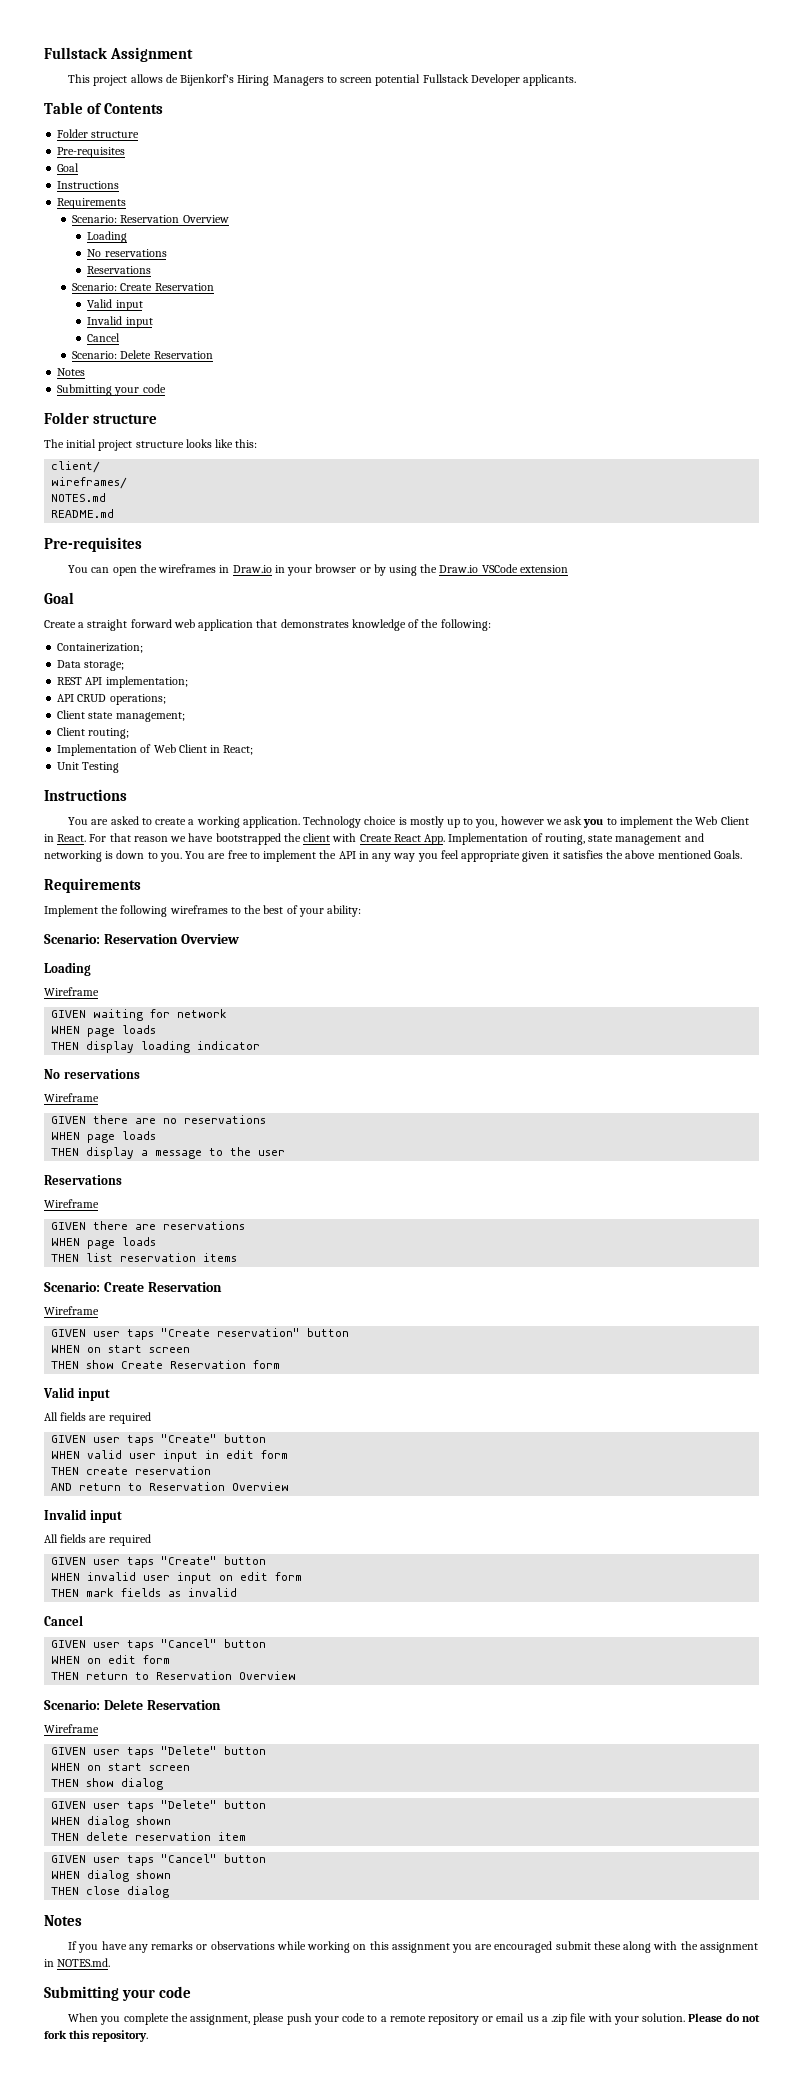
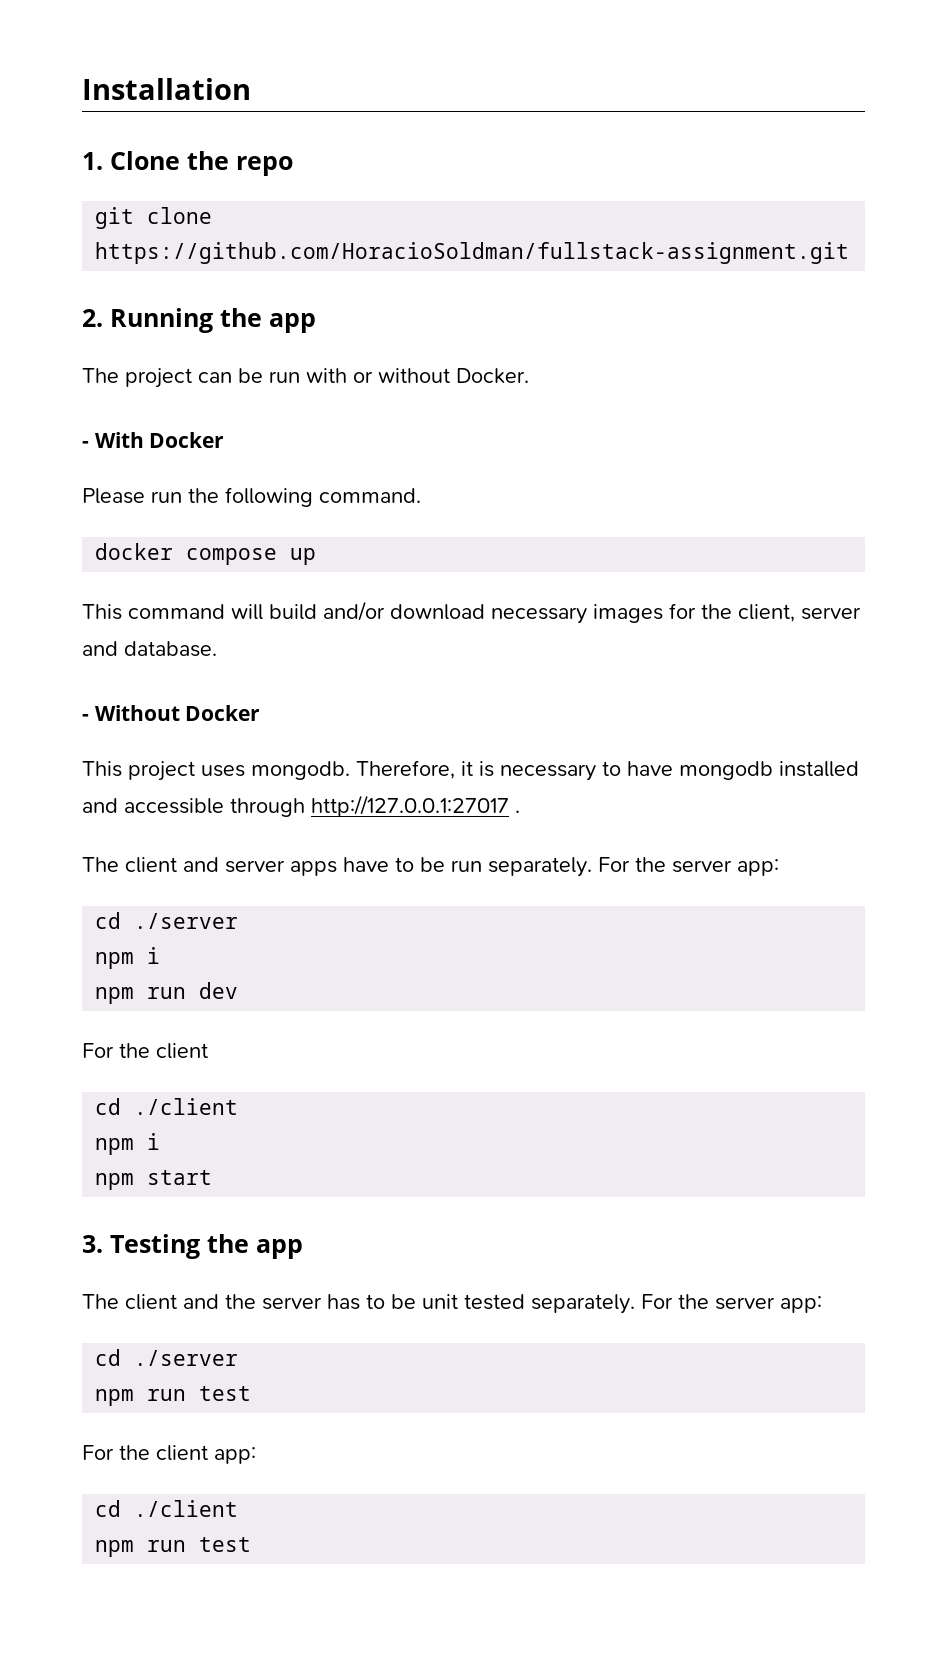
- Fullstack Assignment
- This project allows de Bijenkorf's Hiring Managers to screen potential Fullstack Developer applicants.
- Table of Contents
- Folder structure
- Pre-requisites
- Goal
- Instructions
- Requirements
- Scenario: Reservation Overview
- Loading
- No reservations
- Reservations
- Scenario: Create Reservation
- Valid input
- Invalid input
- Cancel
- Scenario: Delete Reservation
- Notes
- Submitting your code
- Folder structure
- The initial project structure looks like this:
- client/
- wireframes/
- NOTES.md
- README.md
- Pre-requisites
- You can open the wireframes in Draw.io in your browser or by using the Draw.io VSCode extension
- Goal
- Create a straight forward web application that demonstrates knowledge of the following:
- Containerization;
- Data storage;
- REST API implementation;
- API CRUD operations;
- Client state management;
- Client routing;
- Implementation of Web Client in React;
- Unit Testing
- Instructions
- You are asked to create a working application. Technology choice is mostly up to you, however we ask you to implement the Web Client in React. For that reason we have bootstrapped the client with Create React App. Implementation of routing, state management and networking is down to you. You are free to implement the API in any way you feel appropriate given it satisfies the above mentioned Goals.
- Requirements
- Implement the following wireframes to the best of your ability:
- Scenario: Reservation Overview
- Loading
- Wireframe
- GIVEN waiting for network
- WHEN page loads
- THEN display loading indicator
- No reservations
- Wireframe
- GIVEN there are no reservations
- WHEN page loads
- THEN display a message to the user
- Reservations
- Wireframe
- GIVEN there are reservations
- WHEN page loads
- THEN list reservation items
- Scenario: Create Reservation
- Wireframe
- GIVEN user taps "Create reservation" button
- WHEN on start screen
- THEN show Create Reservation form
- Valid input
- All fields are required
- GIVEN user taps "Create" button
- WHEN valid user input in edit form
- THEN create reservation
- AND return to Reservation Overview
- Invalid input
- All fields are required
- GIVEN user taps "Create" button
- WHEN invalid user input on edit form
- THEN mark fields as invalid
- Cancel
- GIVEN user taps "Cancel" button
- WHEN on edit form
- THEN return to Reservation Overview
- Scenario: Delete Reservation
- Wireframe
- GIVEN user taps "Delete" button
- WHEN on start screen
- THEN show dialog
- GIVEN user taps "Delete" button
- WHEN dialog shown
- THEN delete reservation item
- GIVEN user taps "Cancel" button
- WHEN dialog shown
- THEN close dialog
- Notes
- If you have any remarks or observations while working on this assignment you are encouraged submit these along with the assignment in NOTES.md.
- Submitting your code
- When you complete the assignment, please push your code to a remote repository or email us a .zip file with your solution. Please do not fork this repository.
+ Installation
+ 1. Clone the repo
+ git clone https://github.com/HoracioSoldman/fullstack-assignment.git
+ 2. Running the app
+ The project can be run with or without Docker.
+ - With Docker
+ Please run the following command.
+ docker compose up
+ This command will build and/or download necessary images for the client, server and database.
+ - Without Docker
+ This project uses mongodb. Therefore, it is necessary to have mongodb installed and accessible through http://127.0.0.1:27017 .
+ The client and server apps have to be run separately. For the server app:
+ cd ./server
+ npm i
+ npm run dev
+ For the client
+ cd ./client
+ npm i
+ npm start
+ 3. Testing the app
+ The client and the server has to be unit tested separately. For the server app:
+ cd ./server
+ npm run test
+ For the client app:
+ cd ./client
+ npm run test

